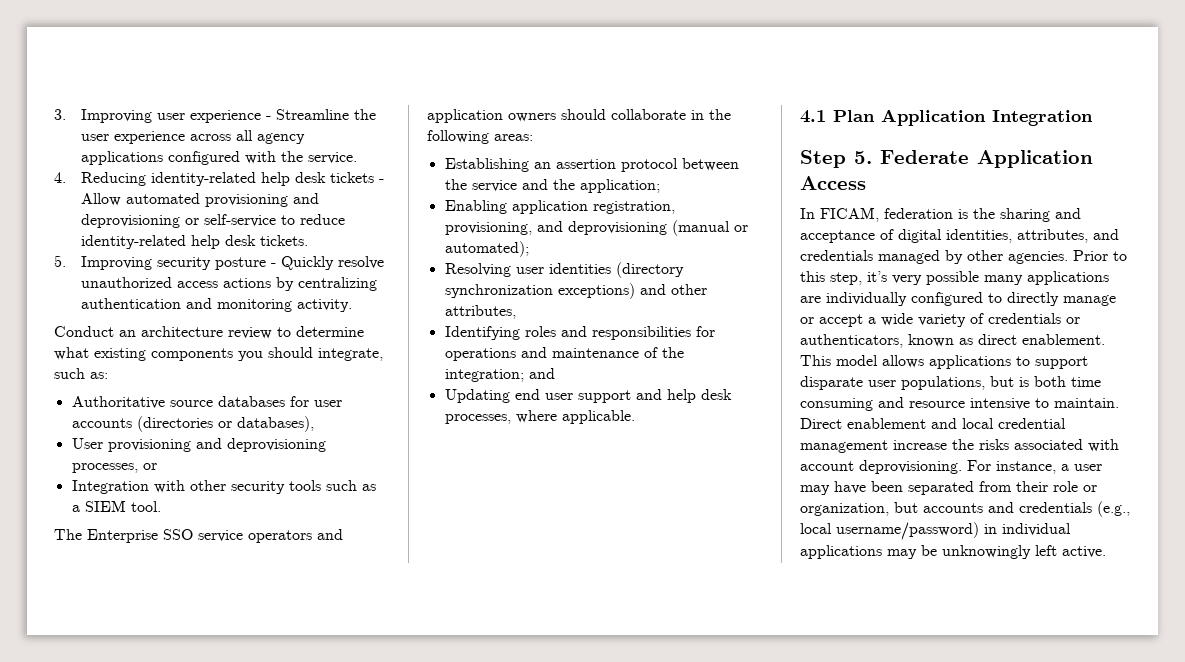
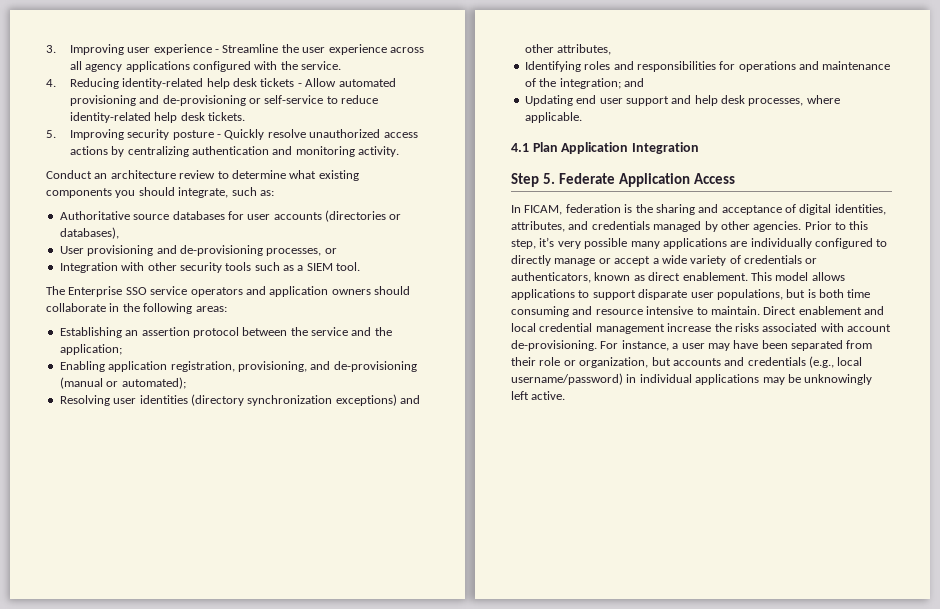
- 4. Reducing identity-related help desk tickets - Allow automated provisioning and deprovisioning or self-service to reduce identity-related help desk tickets.
+ 4. Reducing identity-related help desk tickets - Allow automated provisioning and de-provisioning or self-service to reduce identity-related help desk tickets.
- User provisioning and deprovisioning processes, or
+ User provisioning and de-provisioning processes, or
- Enabling application registration, provisioning, and deprovisioning (manual or automated);
+ Enabling application registration, provisioning, and de-provisioning (manual or automated);
- Direct enablement and local credential management increase the risks associated with account deprovisioning.
+ Direct enablement and local credential management increase the risks associated with account de-provisioning.

